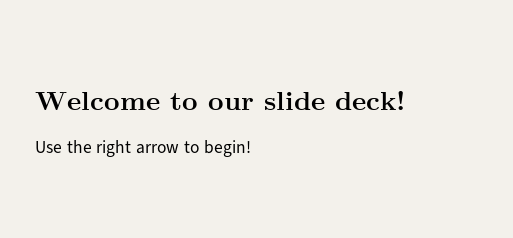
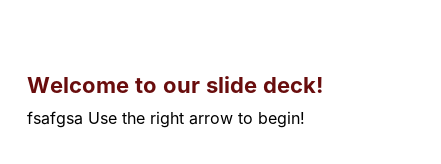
- Use the right arrow to begin!
+ fsafgsa Use the right arrow to begin!

